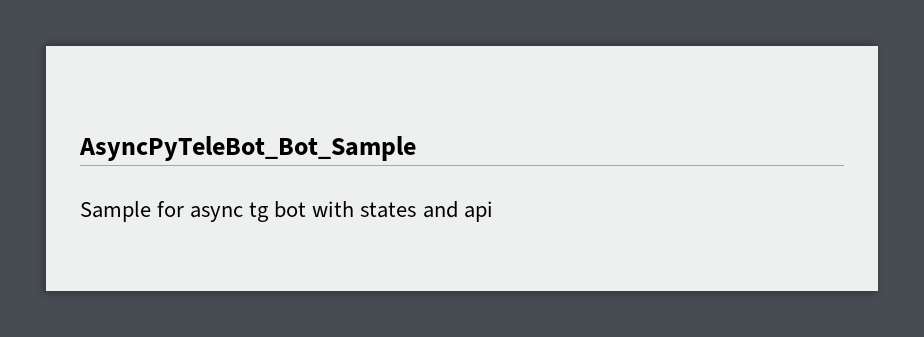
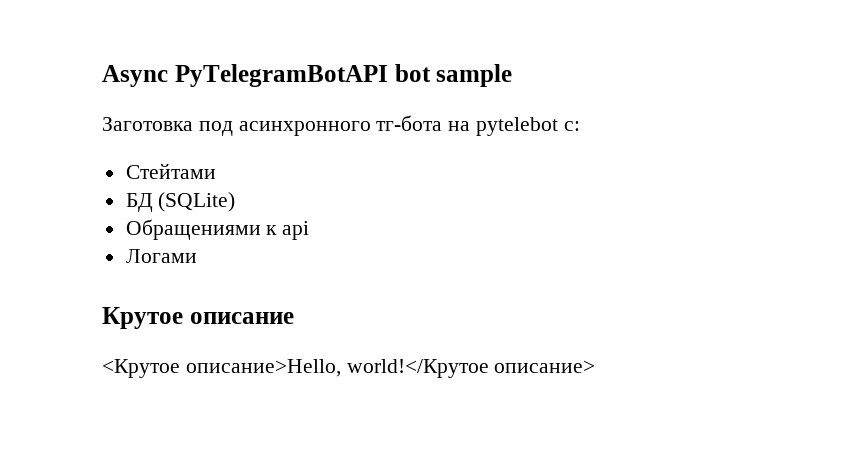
- AsyncPyTeleBot_Bot_Sample
- Sample for async tg bot with states and api
+ Async PyTelegramBotAPI bot sample
+ Заготовка под асинхронного тг-бота на pytelebot с:
+ Стейтами
+ БД (SQLite)
+ Обращениями к api
+ Логами
+ Крутое описание
+ <Крутое описание>Hello, world!</Крутое описание>

